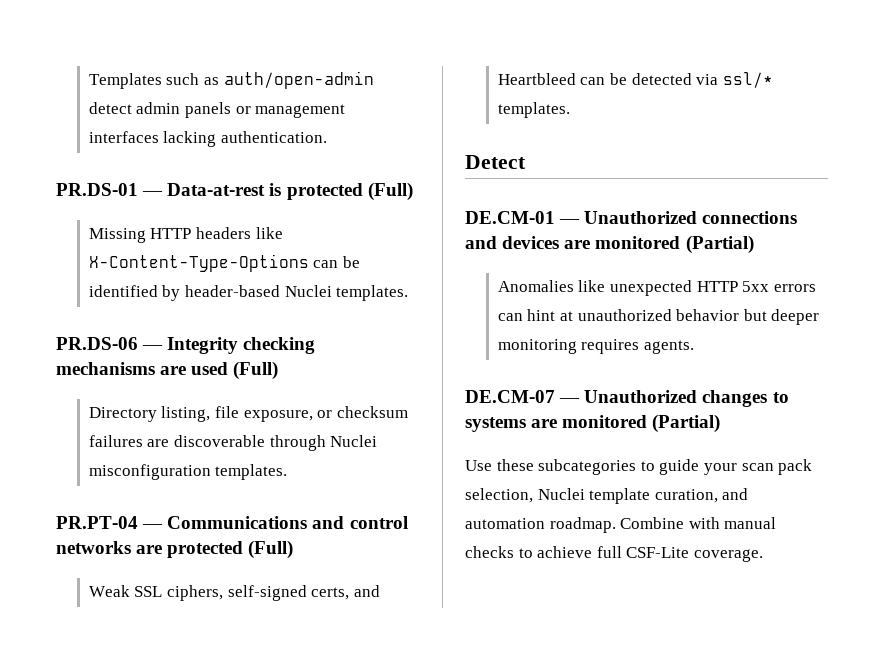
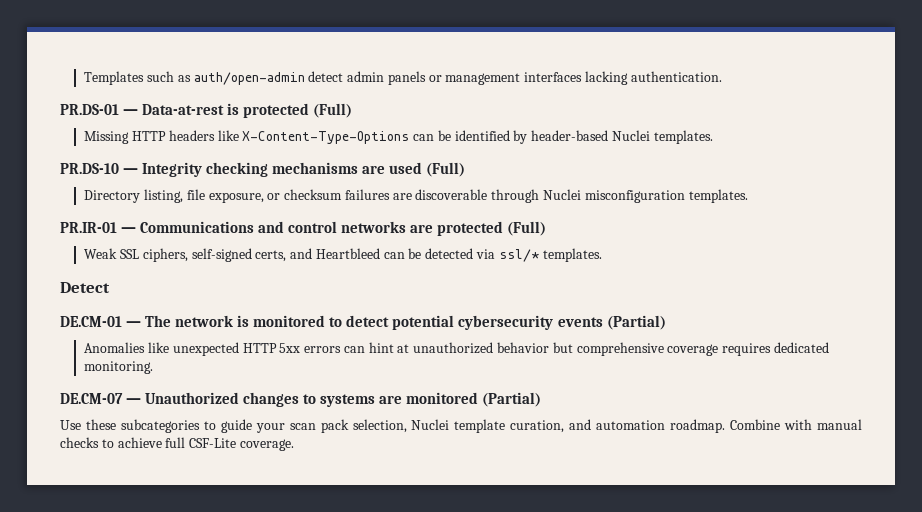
- PR.DS-06 — Integrity checking mechanisms are used (Full)
+ PR.DS-10 — Integrity checking mechanisms are used (Full)
- PR.PT-04 — Communications and control networks are protected (Full)
+ PR.IR-01 — Communications and control networks are protected (Full)
- DE.CM-01 — Unauthorized connections and devices are monitored (Partial)
+ DE.CM-01 — The network is monitored to detect potential cybersecurity events (Partial)
- Anomalies like unexpected HTTP 5xx errors can hint at unauthorized behavior but deeper monitoring requires agents.
+ Anomalies like unexpected HTTP 5xx errors can hint at unauthorized behavior but comprehensive coverage requires dedicated monitoring.

